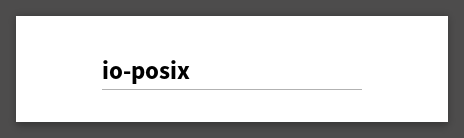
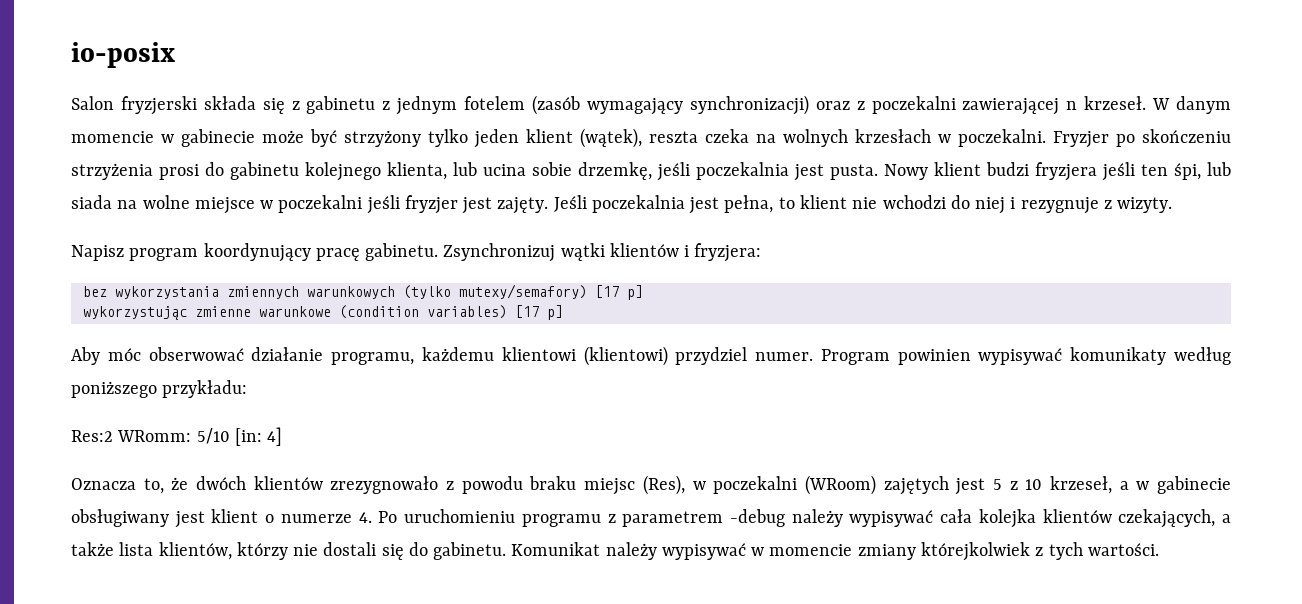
+ Salon fryzjerski składa się z gabinetu z jednym fotelem (zasób wymagający synchronizacji) oraz z poczekalni zawierającej n krzeseł. W danym momencie w gabinecie może być strzyżony tylko jeden klient (wątek), reszta czeka na wolnych krzesłach w poczekalni. Fryzjer po skończeniu strzyżenia prosi do gabinetu kolejnego klienta, lub ucina sobie drzemkę, jeśli poczekalnia jest pusta. Nowy klient budzi fryzjera jeśli ten śpi, lub siada na wolne miejsce w poczekalni jeśli fryzjer jest zajęty. Jeśli poczekalnia jest pełna, to klient nie wchodzi do niej i rezygnuje z wizyty.
+ Napisz program koordynujący pracę gabinetu. Zsynchronizuj wątki klientów i fryzjera:
+ bez wykorzystania zmiennych warunkowych (tylko mutexy/semafory) [17 p]
+ wykorzystując zmienne warunkowe (condition variables) [17 p]
+ Aby móc obserwować działanie programu, każdemu klientowi (klientowi) przydziel numer. Program powinien wypisywać komunikaty według poniższego przykładu:
+ Res:2 WRomm: 5/10 [in: 4]
+ Oznacza to, że dwóch klientów zrezygnowało z powodu braku miejsc (Res), w poczekalni (WRoom) zajętych jest 5 z 10 krzeseł, a w gabinecie obsługiwany jest klient o numerze 4. Po uruchomieniu programu z parametrem -debug należy wypisywać cała kolejka klientów czekających, a także lista klientów, którzy nie dostali się do gabinetu. Komunikat należy wypisywać w momencie zmiany którejkolwiek z tych wartości.

